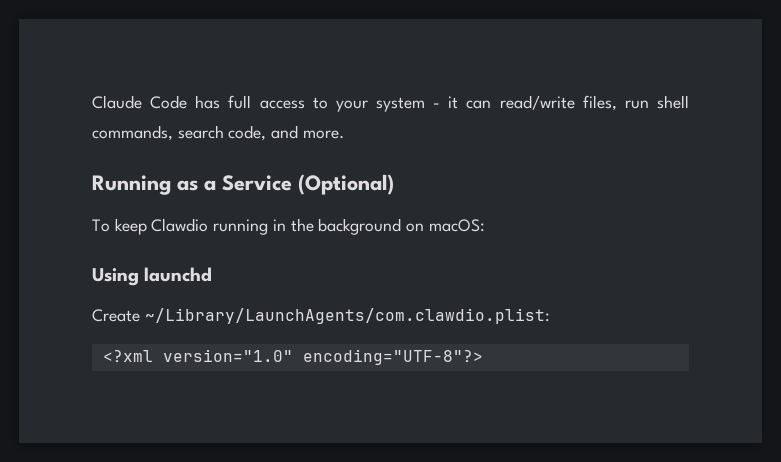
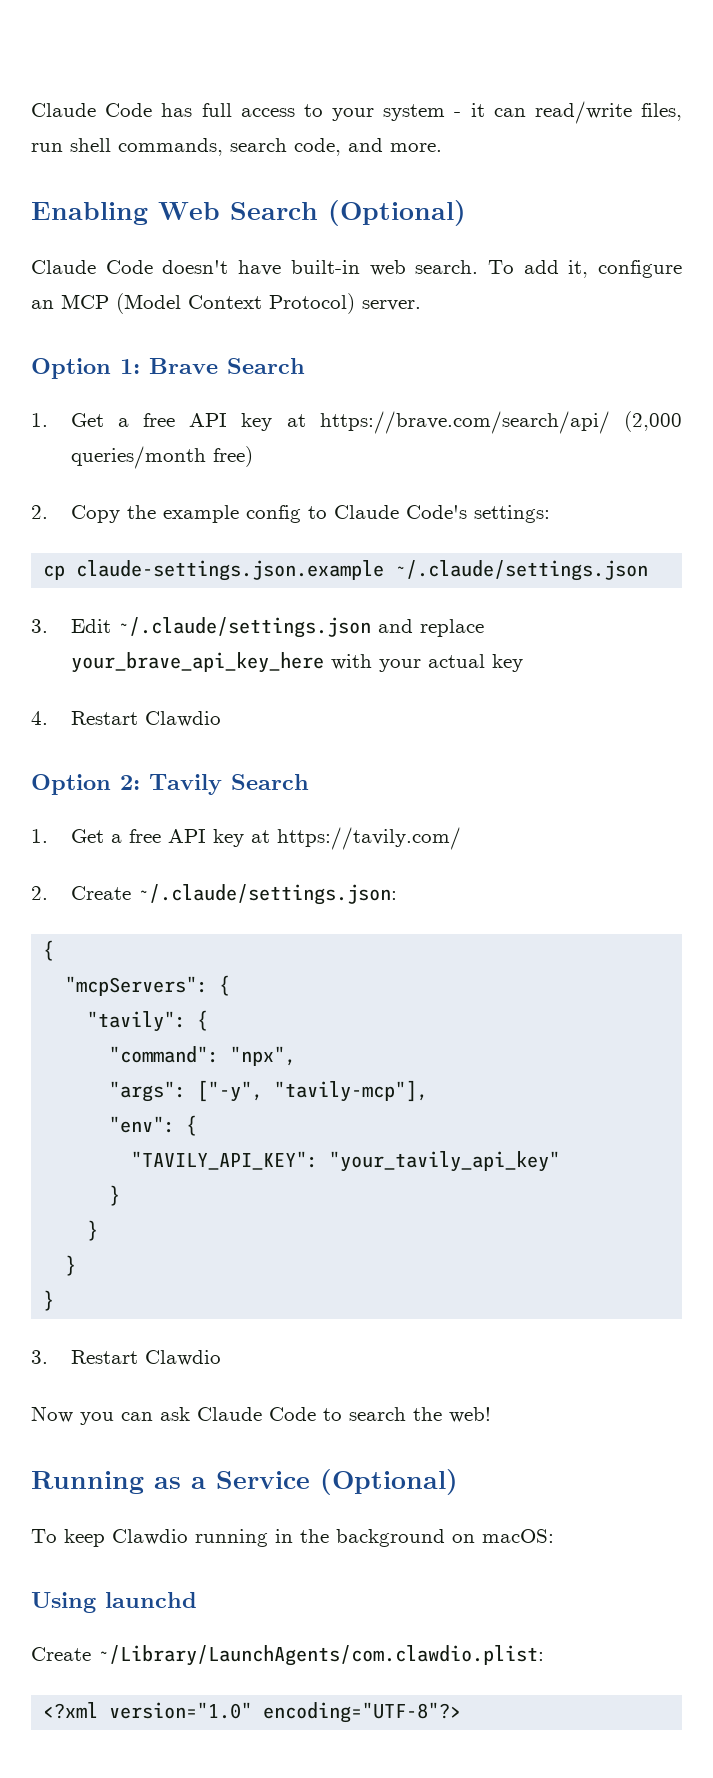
+ Enabling Web Search (Optional)
+ Claude Code doesn't have built-in web search. To add it, configure an MCP (Model Context Protocol) server.
+ Option 1: Brave Search
+ 1. Get a free API key at https://brave.com/search/api/ (2,000 queries/month free)
+ 2. Copy the example config to Claude Code's settings:
+ cp claude-settings.json.example ~/.claude/settings.json
+ 3. Edit ~/.claude/settings.json and replace your_brave_api_key_here with your actual key
+ 4. Restart Clawdio
+ Option 2: Tavily Search
+ 1. Get a free API key at https://tavily.com/
+ 2. Create ~/.claude/settings.json:
+ {
+ "mcpServers": {
+ "tavily": {
+ "command": "npx",
+ "args": ["-y", "tavily-mcp"],
+ "env": {
+ "TAVILY_API_KEY": "your_tavily_api_key"
+ }
+ }
+ }
+ }
+ 3. Restart Clawdio
+ Now you can ask Claude Code to search the web!

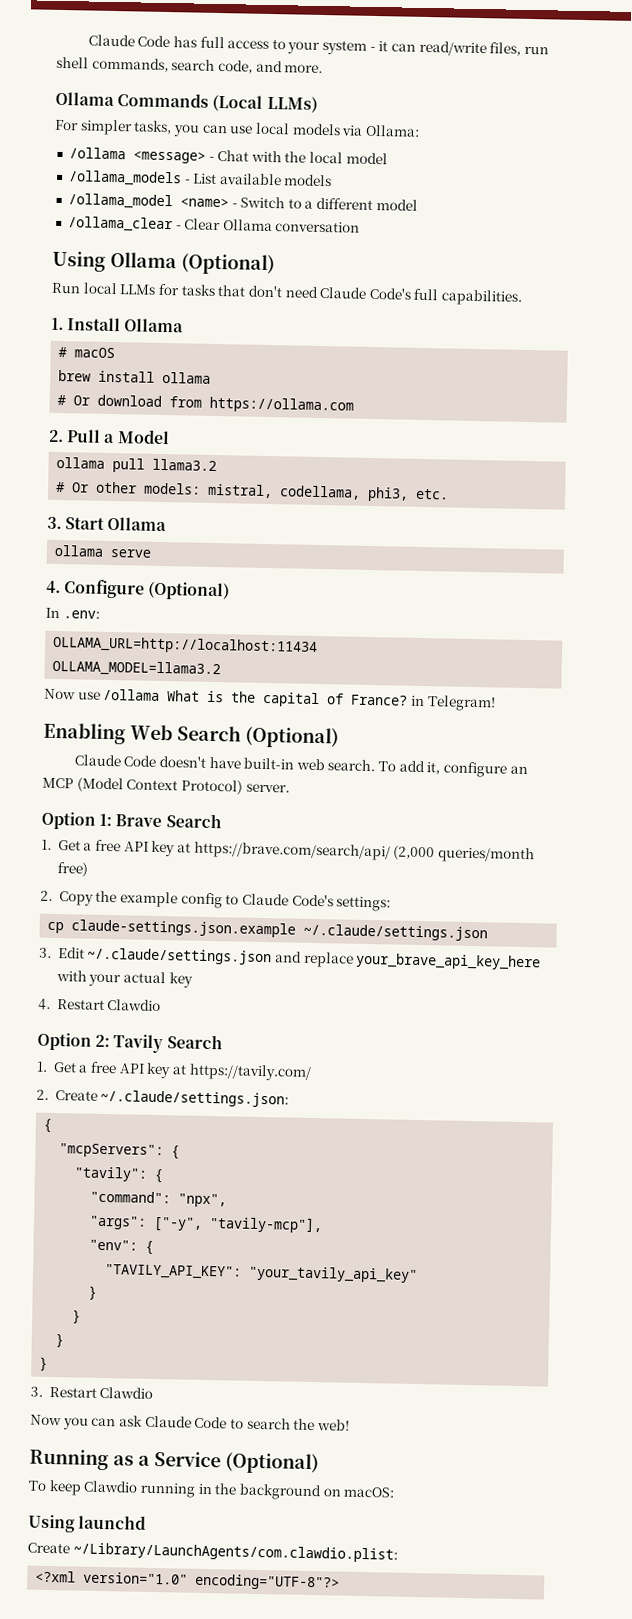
+ Ollama Commands (Local LLMs)
+ For simpler tasks, you can use local models via Ollama:
+ /ollama <message> - Chat with the local model
+ /ollama_models - List available models
+ /ollama_model <name> - Switch to a different model
+ /ollama_clear - Clear Ollama conversation
+ Using Ollama (Optional)
+ Run local LLMs for tasks that don't need Claude Code's full capabilities.
+ 1. Install Ollama
+ # macOS
+ brew install ollama
+ # Or download from https://ollama.com
+ 2. Pull a Model
+ ollama pull llama3.2
+ # Or other models: mistral, codellama, phi3, etc.
+ 3. Start Ollama
+ ollama serve
+ 4. Configure (Optional)
+ In .env:
+ OLLAMA_URL=http://localhost:11434
+ OLLAMA_MODEL=llama3.2
+ Now use /ollama What is the capital of France? in Telegram!

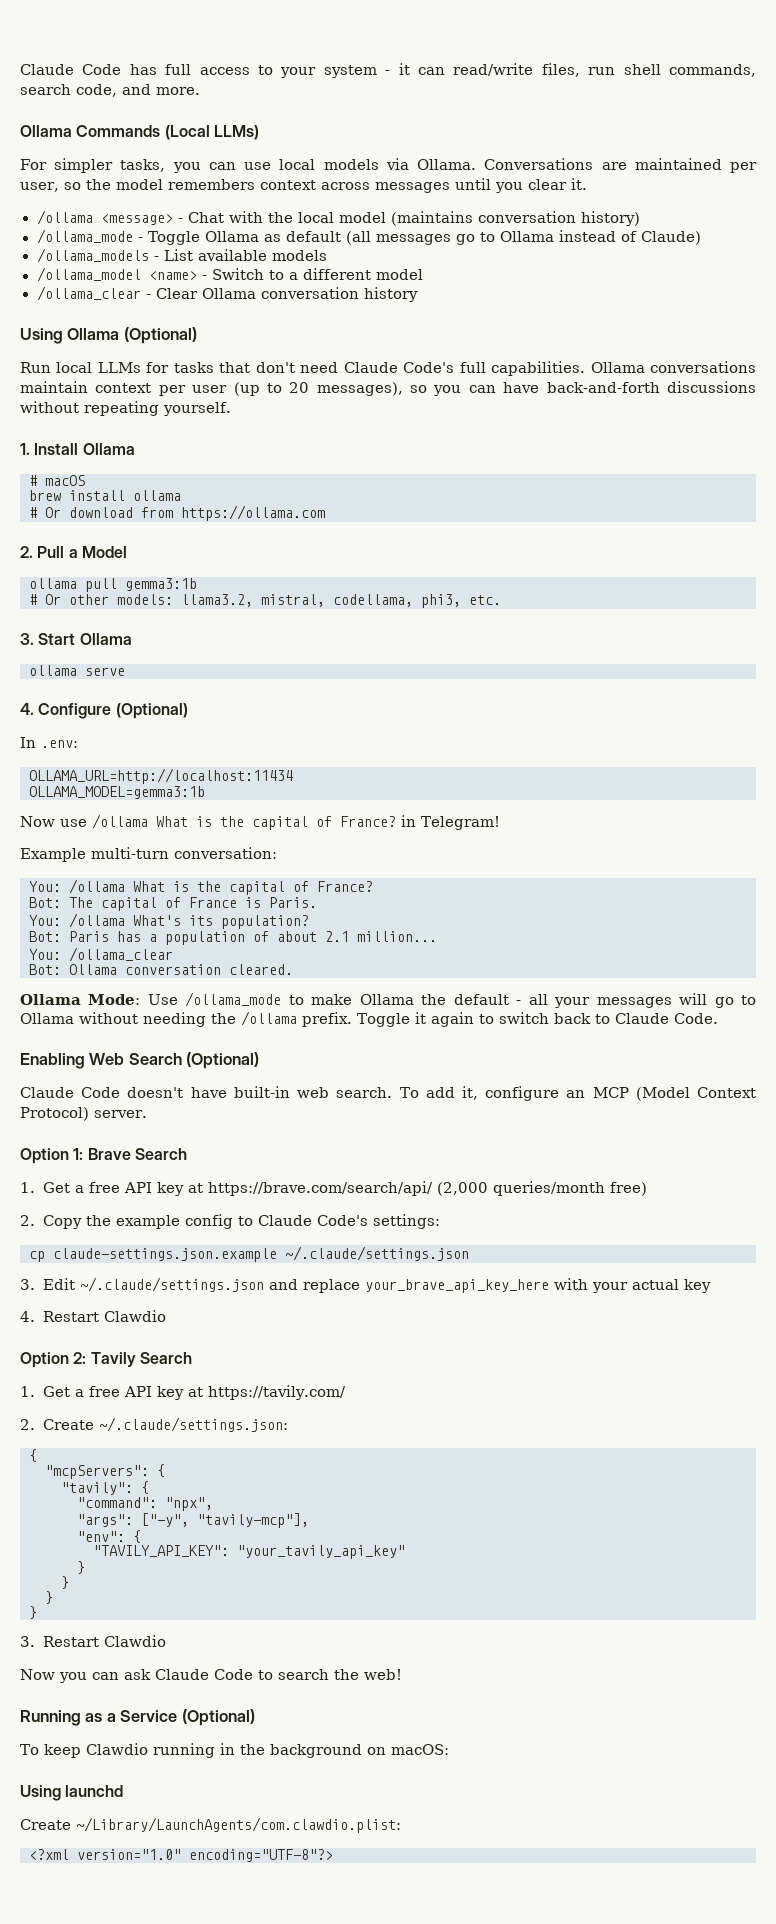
- For simpler tasks, you can use local models via Ollama:
+ For simpler tasks, you can use local models via Ollama. Conversations are maintained per user, so the model remembers context across messages until you clear it.
- /ollama <message> - Chat with the local model
+ /ollama <message> - Chat with the local model (maintains conversation history)
+ /ollama_mode - Toggle Ollama as default (all messages go to Ollama instead of Claude)
- /ollama_clear - Clear Ollama conversation
+ /ollama_clear - Clear Ollama conversation history
+ Ollama conversations maintain context per user (up to 20 messages), so you can have back-and-forth discussions without repeating yourself.
- ollama pull llama3.2
+ ollama pull gemma3:1b
- # Or other models: mistral, codellama, phi3, etc.
+ # Or other models: llama3.2, mistral, codellama, phi3, etc.
- OLLAMA_MODEL=llama3.2
+ OLLAMA_MODEL=gemma3:1b
+ Example multi-turn conversation:
+ You: /ollama What is the capital of France?
+ Bot: The capital of France is Paris.
+ You: /ollama What's its population?
+ Bot: Paris has a population of about 2.1 million...
+ You: /ollama_clear
+ Bot: Ollama conversation cleared.
+ Ollama Mode: Use /ollama_mode to make Ollama the default - all your messages will go to Ollama without needing the /ollama prefix. Toggle it again to switch back to Claude Code.

